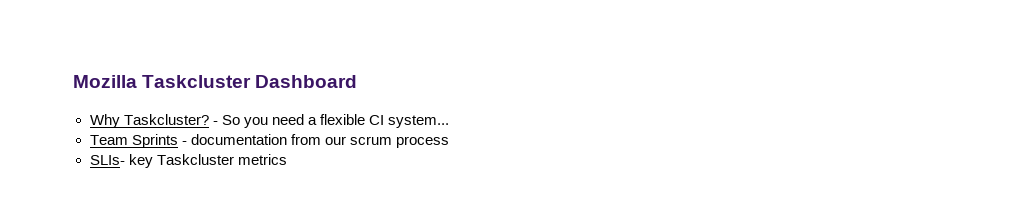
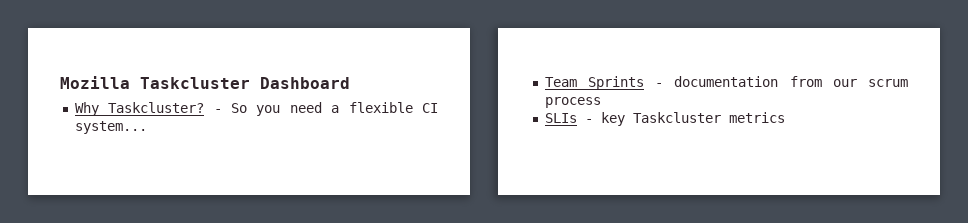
- SLIs- key Taskcluster metrics
+ SLIs - key Taskcluster metrics

